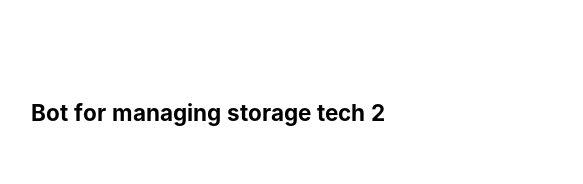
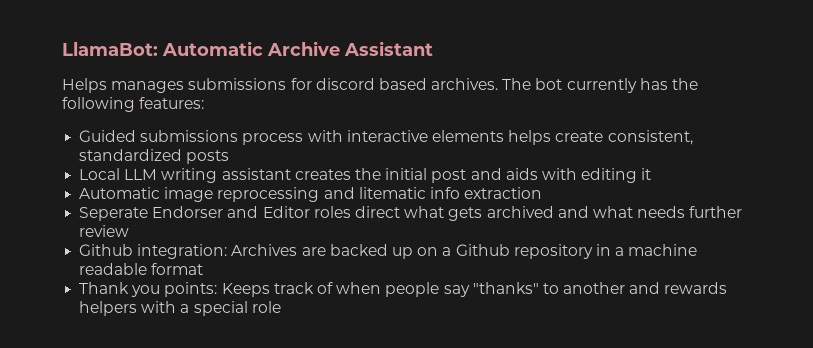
- Bot for managing storage tech 2
+ LlamaBot: Automatic Archive Assistant
+ Helps manages submissions for discord based archives. The bot currently has the following features:
+ Guided submissions process with interactive elements helps create consistent, standardized posts
+ Local LLM writing assistant creates the initial post and aids with editing it
+ Automatic image reprocessing and litematic info extraction
+ Seperate Endorser and Editor roles direct what gets archived and what needs further review
+ Github integration: Archives are backed up on a Github repository in a machine readable format
+ Thank you points: Keeps track of when people say "thanks" to another and rewards helpers with a special role

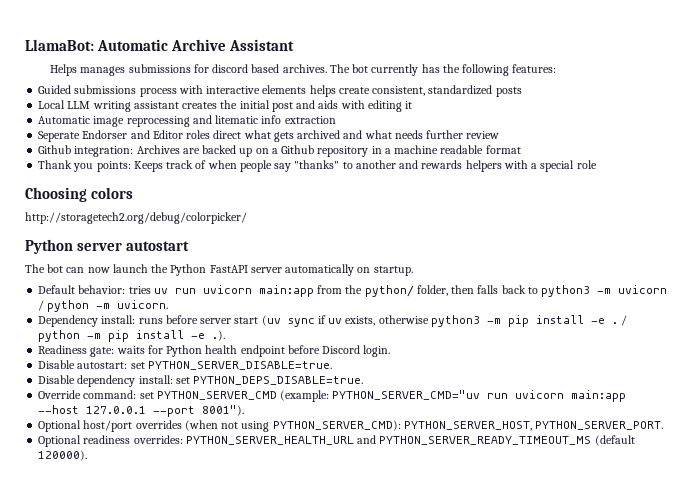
+ Choosing colors
+ http://storagetech2.org/debug/colorpicker/
+ Python server autostart
+ The bot can now launch the Python FastAPI server automatically on startup.
+ Default behavior: tries uv run uvicorn main:app from the python/ folder, then falls back to python3 -m uvicorn / python -m uvicorn.
+ Dependency install: runs before server start (uv sync if uv exists, otherwise python3 -m pip install -e . / python -m pip install -e .).
+ Readiness gate: waits for Python health endpoint before Discord login.
+ Disable autostart: set PYTHON_SERVER_DISABLE=true.
+ Disable dependency install: set PYTHON_DEPS_DISABLE=true.
+ Override command: set PYTHON_SERVER_CMD (example: PYTHON_SERVER_CMD="uv run uvicorn main:app --host 127.0.0.1 --port 8001").
+ Optional host/port overrides (when not using PYTHON_SERVER_CMD): PYTHON_SERVER_HOST, PYTHON_SERVER_PORT.
+ Optional readiness overrides: PYTHON_SERVER_HEALTH_URL and PYTHON_SERVER_READY_TIMEOUT_MS (default 120000).

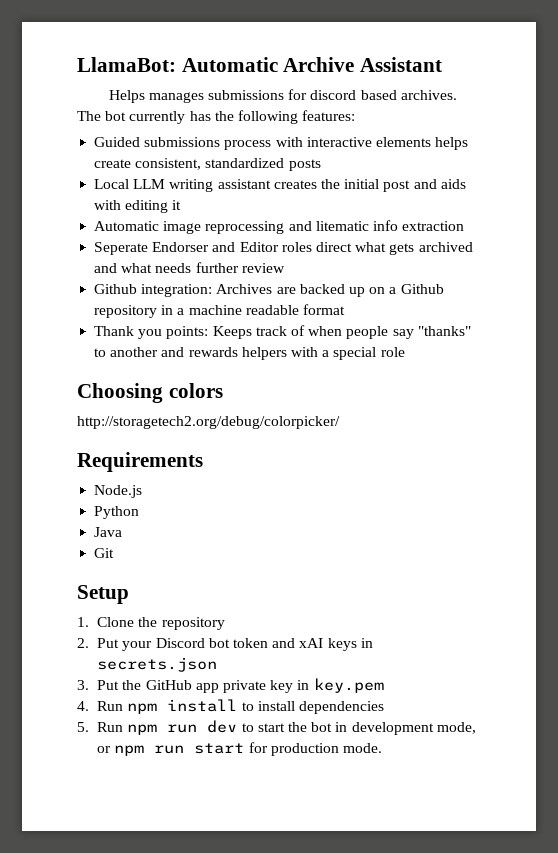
- Python server autostart
- The bot can now launch the Python FastAPI server automatically on startup.
- Default behavior: tries uv run uvicorn main:app from the python/ folder, then falls back to python3 -m uvicorn / python -m uvicorn.
- Dependency install: runs before server start (uv sync if uv exists, otherwise python3 -m pip install -e . / python -m pip install -e .).
- Readiness gate: waits for Python health endpoint before Discord login.
- Disable autostart: set PYTHON_SERVER_DISABLE=true.
- Disable dependency install: set PYTHON_DEPS_DISABLE=true.
- Override command: set PYTHON_SERVER_CMD (example: PYTHON_SERVER_CMD="uv run uvicorn main:app --host 127.0.0.1 --port 8001").
- Optional host/port overrides (when not using PYTHON_SERVER_CMD): PYTHON_SERVER_HOST, PYTHON_SERVER_PORT.
- Optional readiness overrides: PYTHON_SERVER_HEALTH_URL and PYTHON_SERVER_READY_TIMEOUT_MS (default 120000).
+ Requirements
+ Node.js
+ Python
+ Java
+ Git
+ Setup
+ 1. Clone the repository
+ 2. Put your Discord bot token and xAI keys in secrets.json
+ 3. Put the GitHub app private key in key.pem
+ 4. Run npm install to install dependencies
+ 5. Run npm run dev to start the bot in development mode, or npm run start for production mode.

